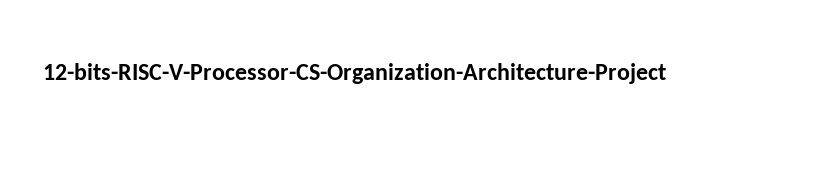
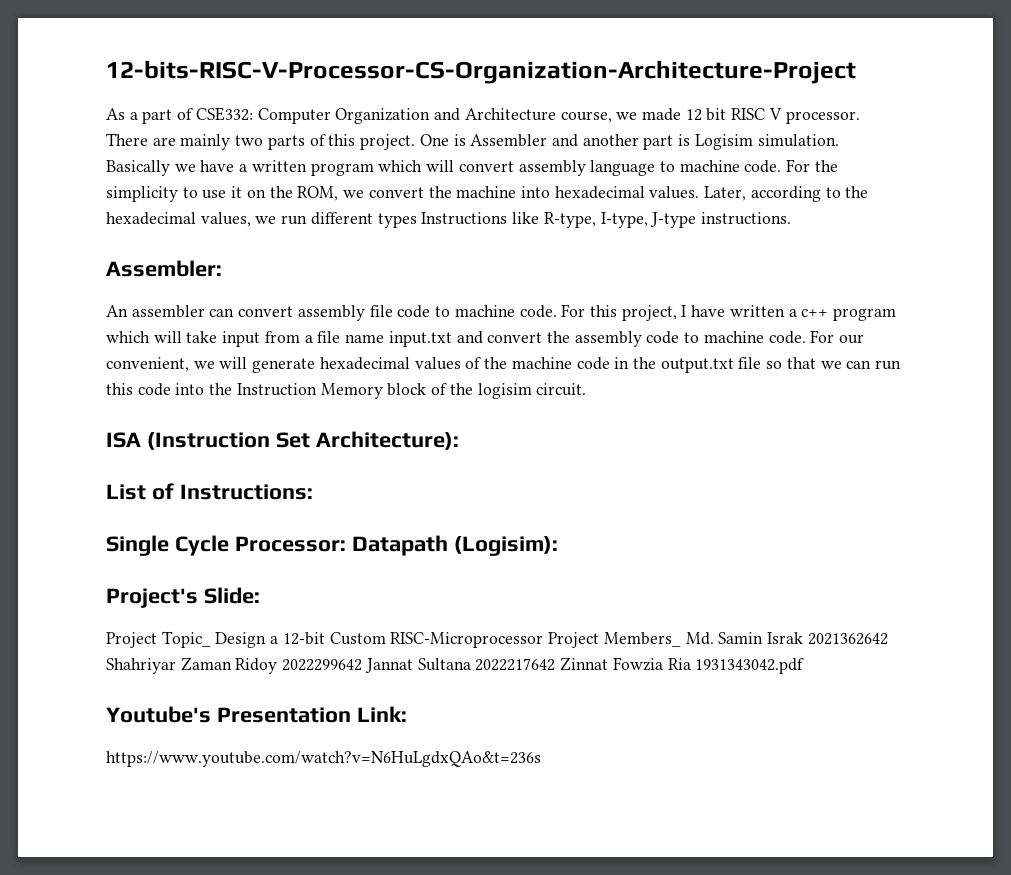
+ As a part of CSE332: Computer Organization and Architecture course, we made 12 bit RISC V processor. There are mainly two parts of this project. One is Assembler and another part is Logisim simulation. Basically we have a written program which will convert assembly language to machine code. For the simplicity to use it on the ROM, we convert the machine into hexadecimal values. Later, according to the hexadecimal values, we run different types Instructions like R-type, I-type, J-type instructions.
+ Assembler:
+ An assembler can convert assembly file code to machine code. For this project, I have written a c++ program which will take input from a file name input.txt and convert the assembly code to machine code. For our convenient, we will generate hexadecimal values of the machine code in the output.txt file so that we can run this code into the Instruction Memory block of the logisim circuit.
+ ISA (Instruction Set Architecture):
+ List of Instructions:
+ Single Cycle Processor: Datapath (Logisim):
+ Project's Slide:
+ Project Topic_ Design a 12-bit Custom RISC-Microprocessor Project Members_ Md. Samin Israk 2021362642 Shahriyar Zaman Ridoy 2022299642 Jannat Sultana 2022217642 Zinnat Fowzia Ria 1931343042.pdf
+ Youtube's Presentation Link:
+ https://www.youtube.com/watch?v=N6HuLgdxQAo&t=236s

